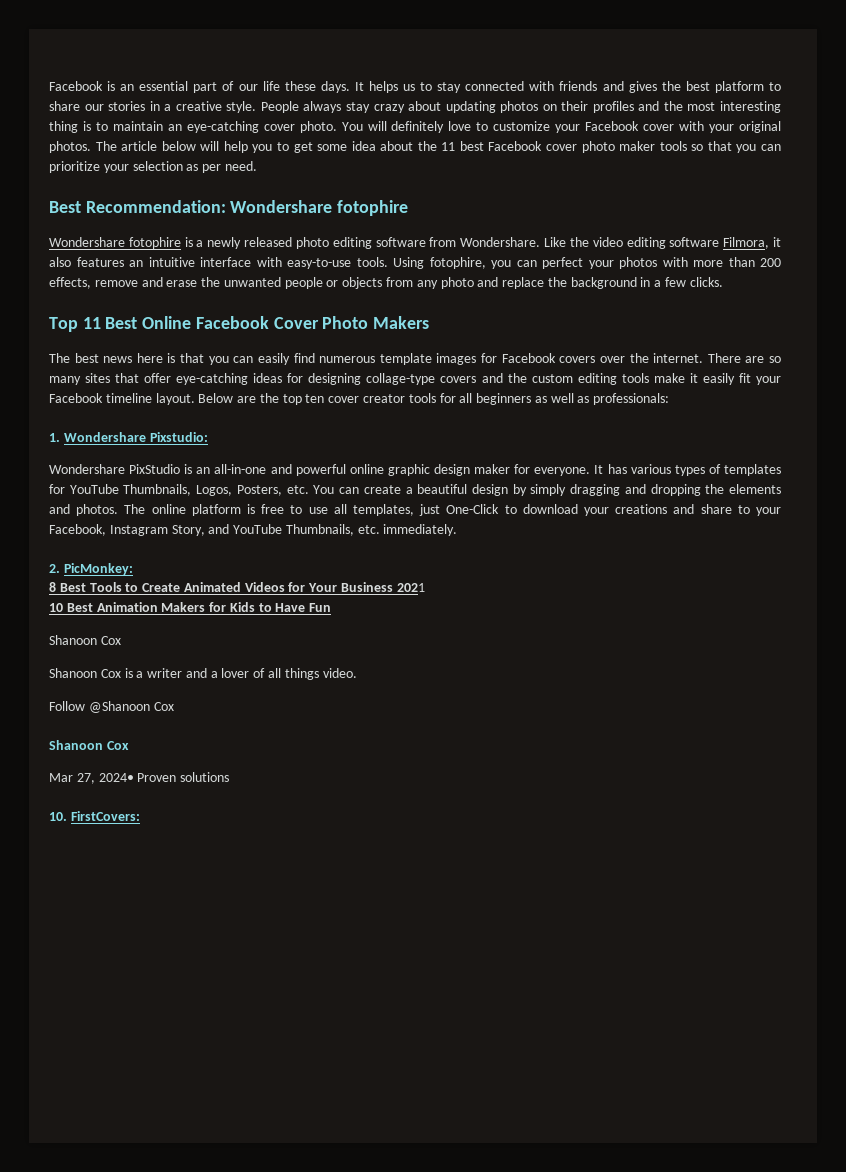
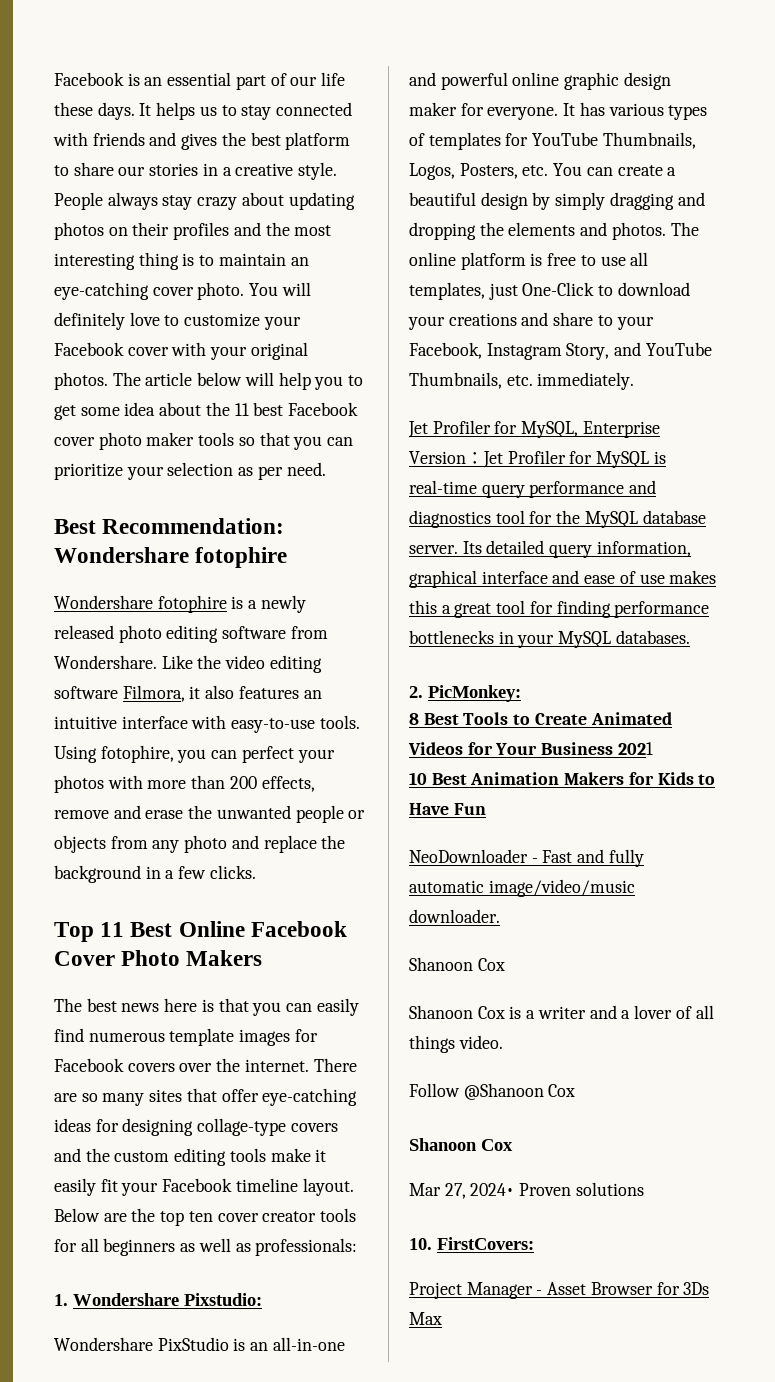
+ Jet Profiler for MySQL, Enterprise Version：Jet Profiler for MySQL is real-time query performance and diagnostics tool for the MySQL database server. Its detailed query information, graphical interface and ease of use makes this a great tool for finding performance bottlenecks in your MySQL databases.
+ NeoDownloader - Fast and fully automatic image/video/music downloader.
+ Project Manager - Asset Browser for 3Ds Max

